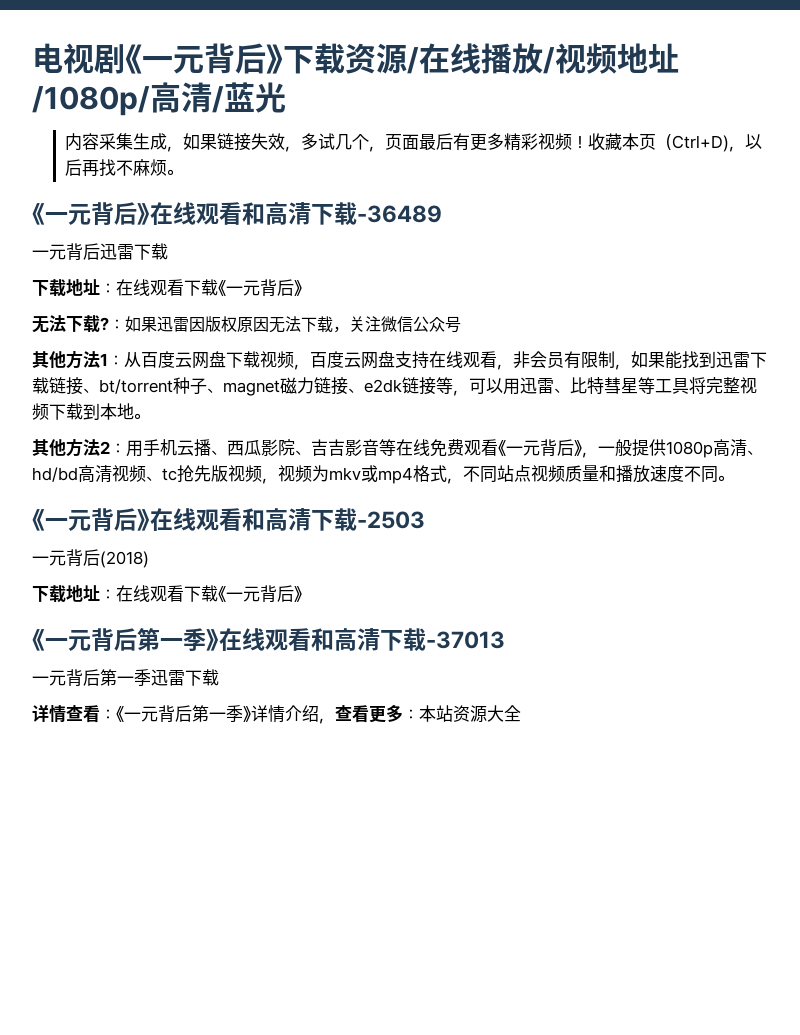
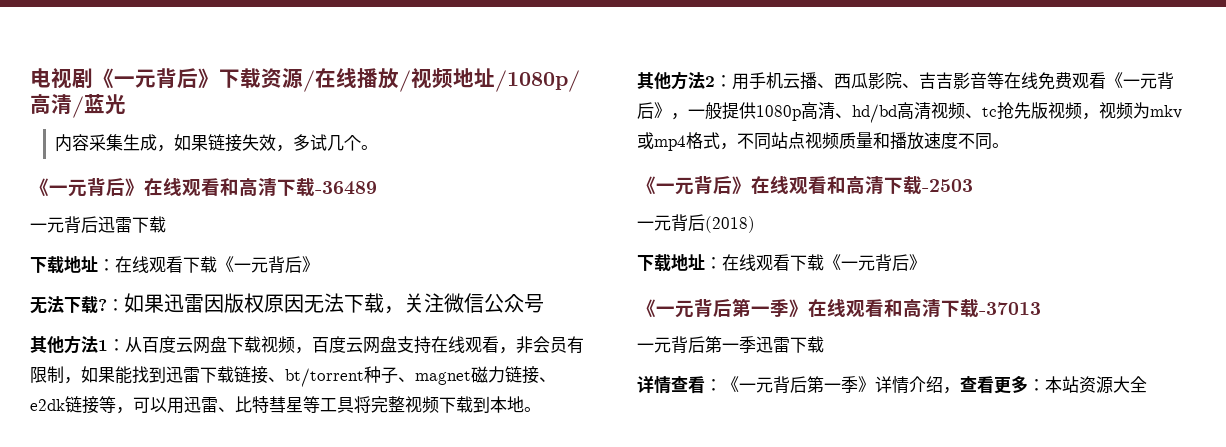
- 内容采集生成，如果链接失效，多试几个，页面最后有更多精彩视频！收藏本页（Ctrl+D)，以后再找不麻烦。
+ 内容采集生成，如果链接失效，多试几个。

